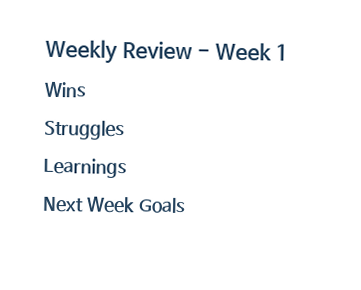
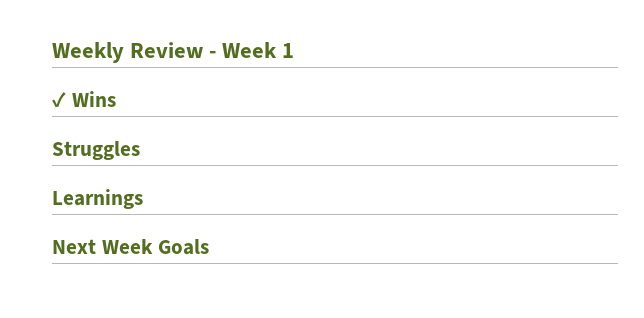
- Wins
+ ✓ Wins

